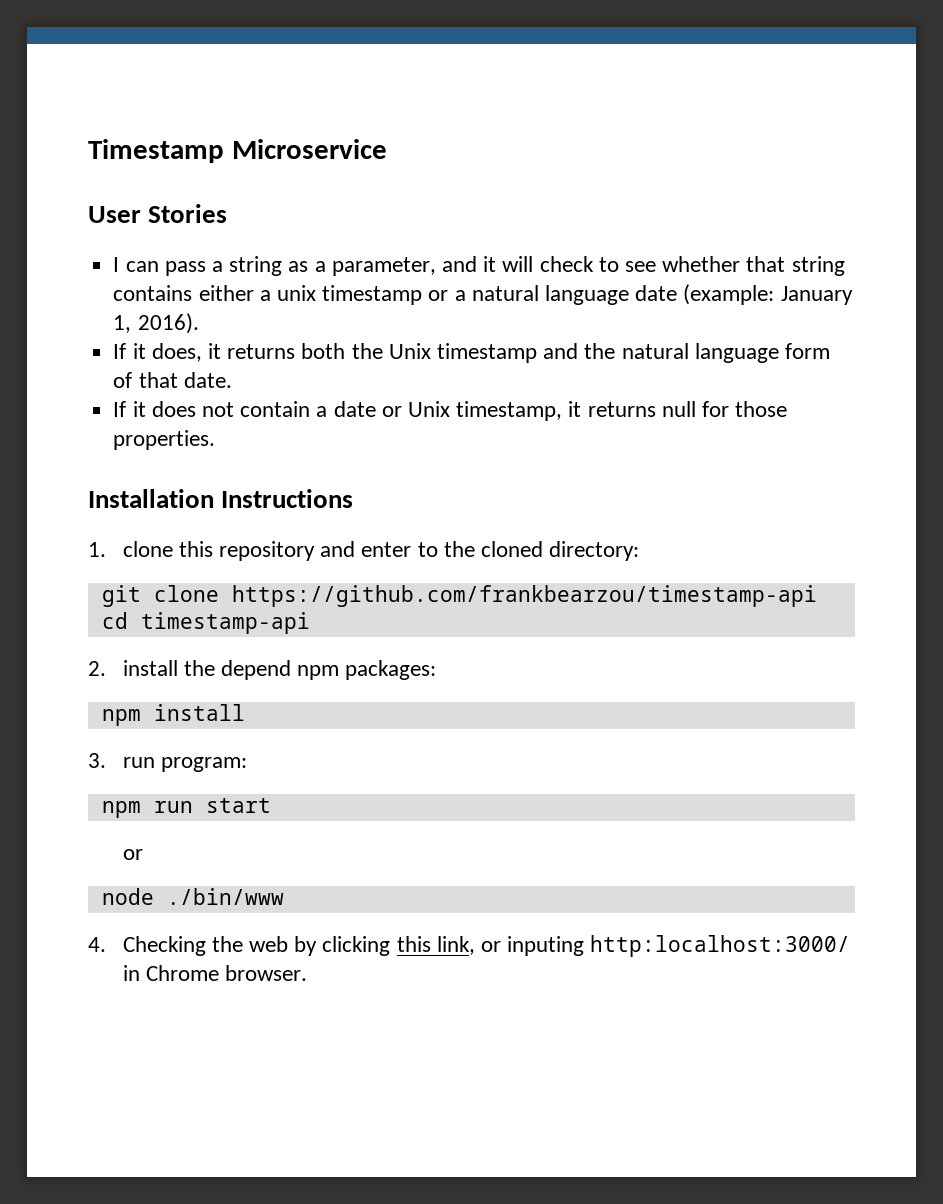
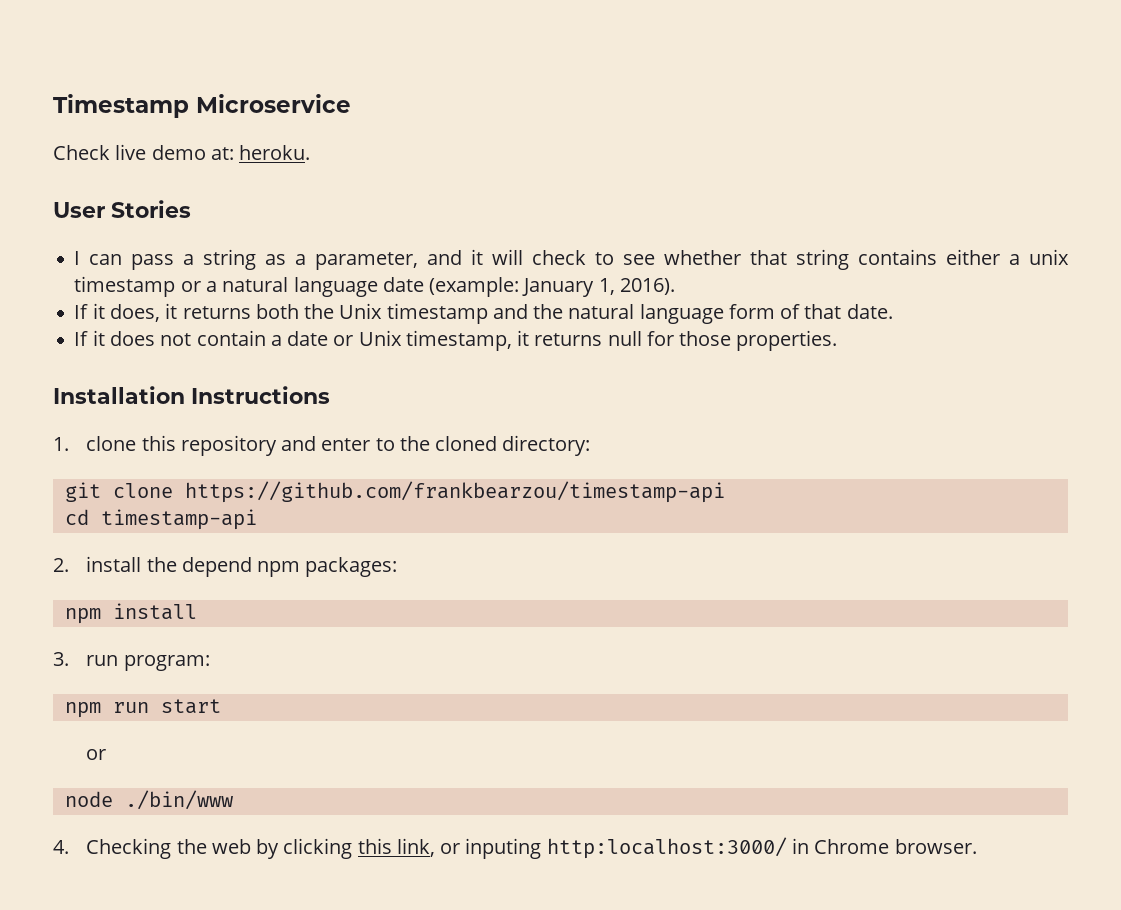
+ Check live demo at: heroku.

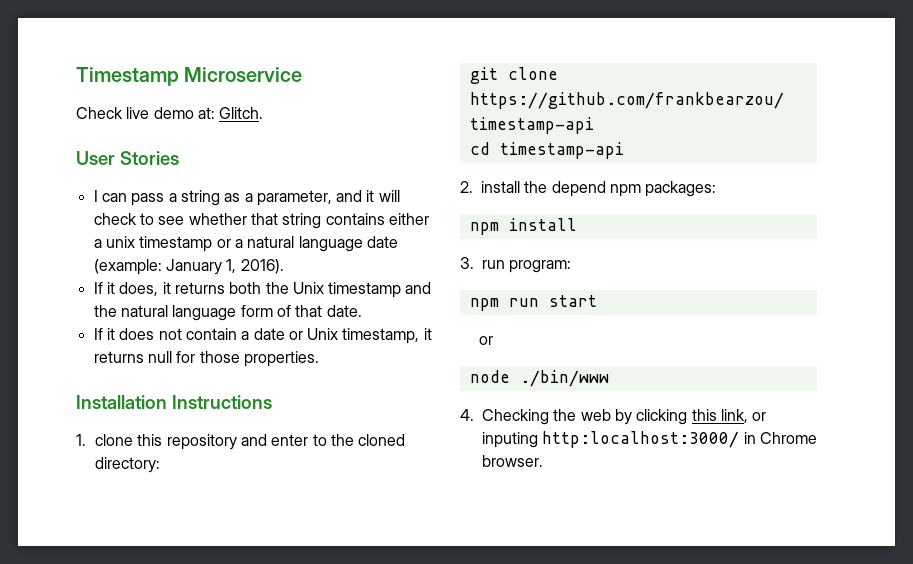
- Check live demo at: heroku.
+ Check live demo at: Glitch.

